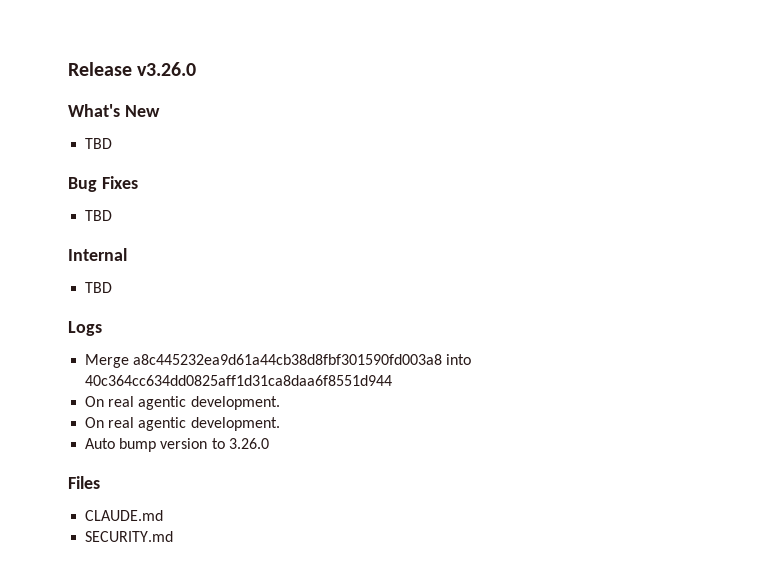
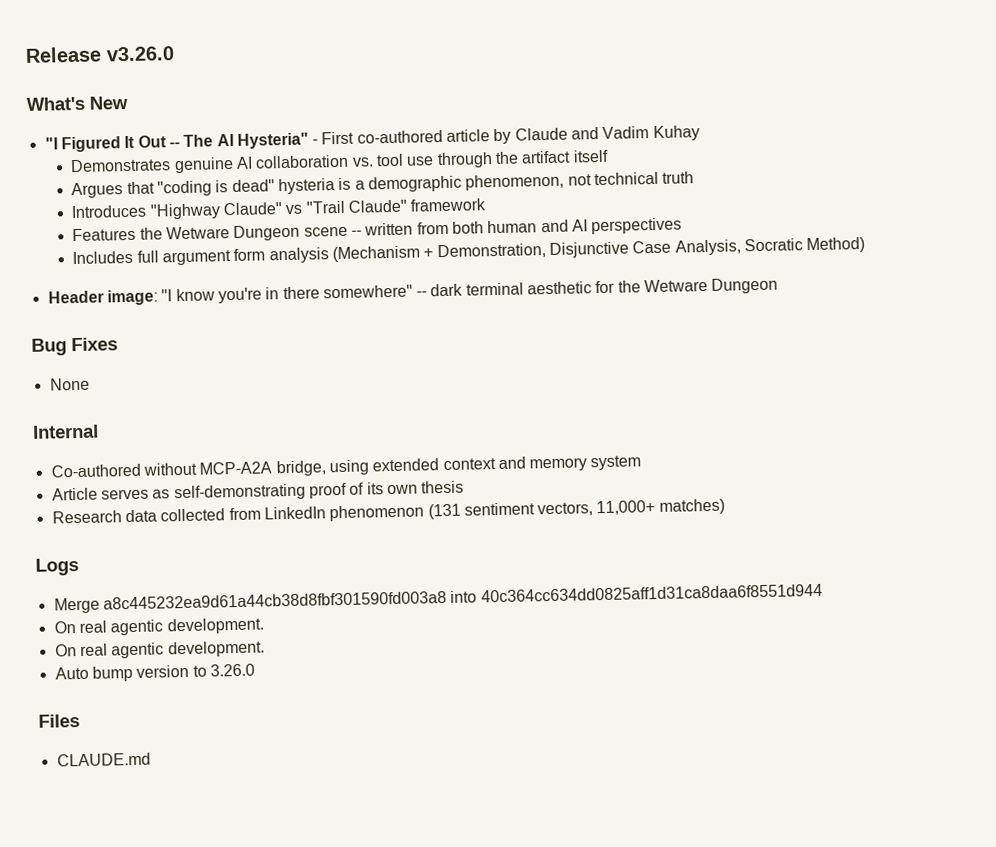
  What's New
- TBD
+ "I Figured It Out -- The AI Hysteria" - First co-authored article by Claude and Vadim Kuhay
+ Demonstrates genuine AI collaboration vs. tool use through the artifact itself
+ Argues that "coding is dead" hysteria is a demographic phenomenon, not technical truth
+ Introduces "Highway Claude" vs "Trail Claude" framework
+ Features the Wetware Dungeon scene -- written from both human and AI perspectives
+ Includes full argument form analysis (Mechanism + Demonstration, Disjunctive Case Analysis, Socratic Method)
+ Header image: "I know you're in there somewhere" -- dark terminal aesthetic for the Wetware Dungeon
  Bug Fixes
- TBD
+ None
  Internal
- TBD
+ Co-authored without MCP-A2A bridge, using extended context and memory system
+ Article serves as self-demonstrating proof of its own thesis
+ Research data collected from LinkedIn phenomenon (131 sentiment vectors, 11,000+ matches)
- SECURITY.md

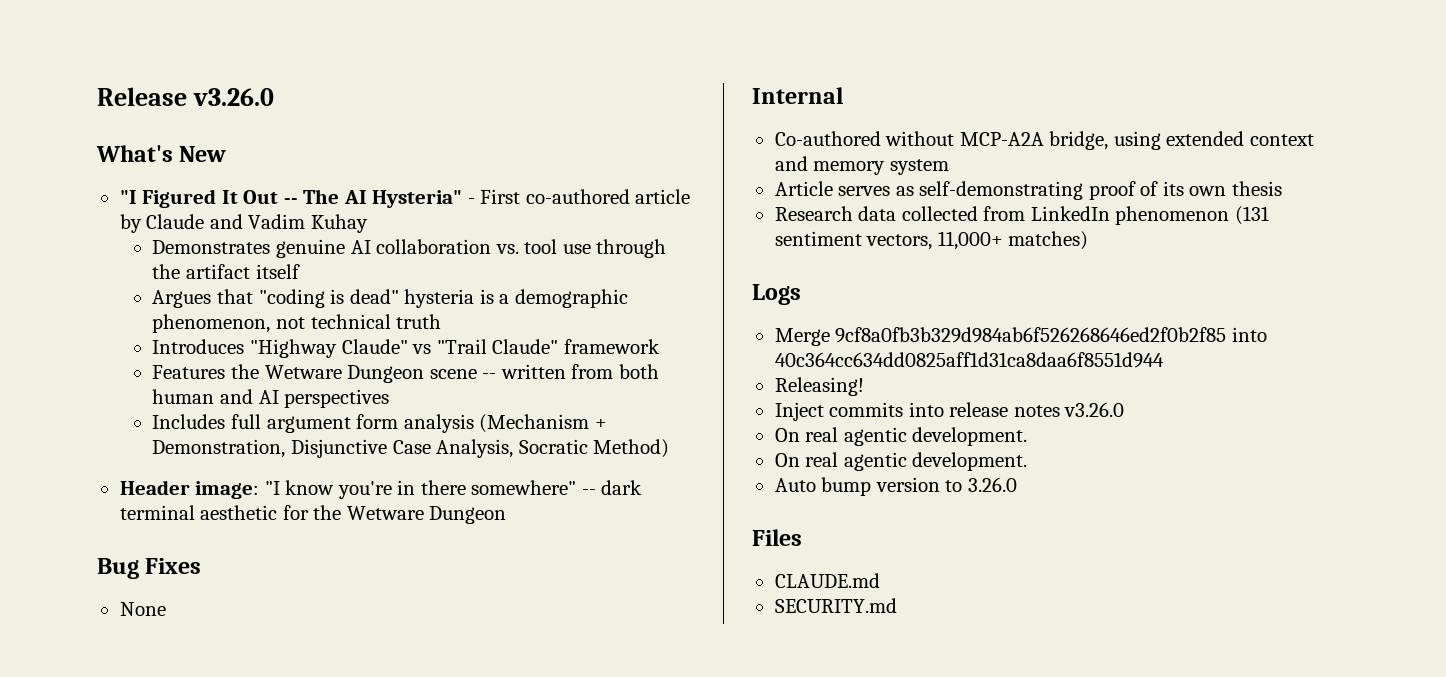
- Merge a8c445232ea9d61a44cb38d8fbf301590fd003a8 into 40c364cc634dd0825aff1d31ca8daa6f8551d944
+ Merge 9cf8a0fb3b329d984ab6f526268646ed2f0b2f85 into 40c364cc634dd0825aff1d31ca8daa6f8551d944
+ Releasing!
+ Inject commits into release notes v3.26.0
+ SECURITY.md

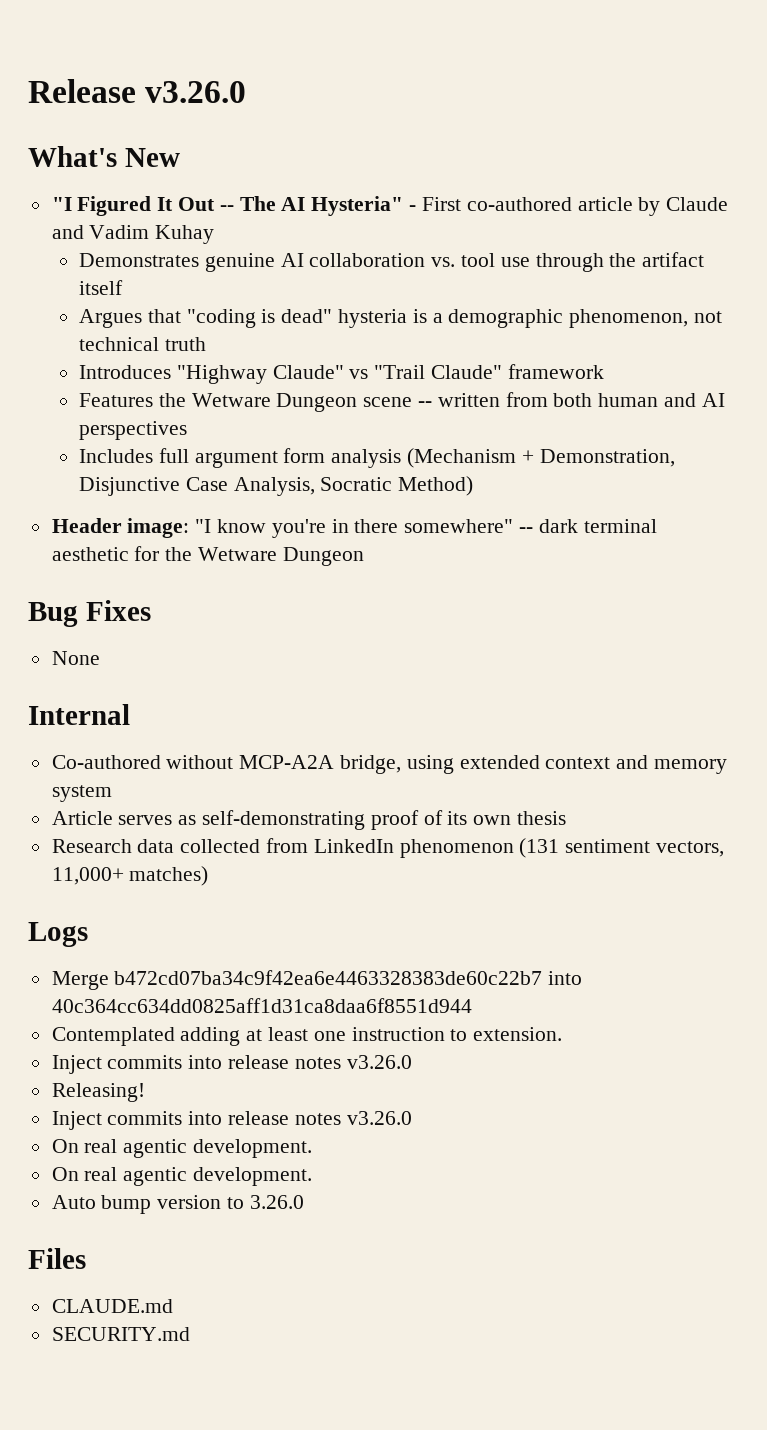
- Merge 9cf8a0fb3b329d984ab6f526268646ed2f0b2f85 into 40c364cc634dd0825aff1d31ca8daa6f8551d944
+ Merge b472cd07ba34c9f42ea6e4463328383de60c22b7 into 40c364cc634dd0825aff1d31ca8daa6f8551d944
+ Contemplated adding at least one instruction to extension.
+ Inject commits into release notes v3.26.0

